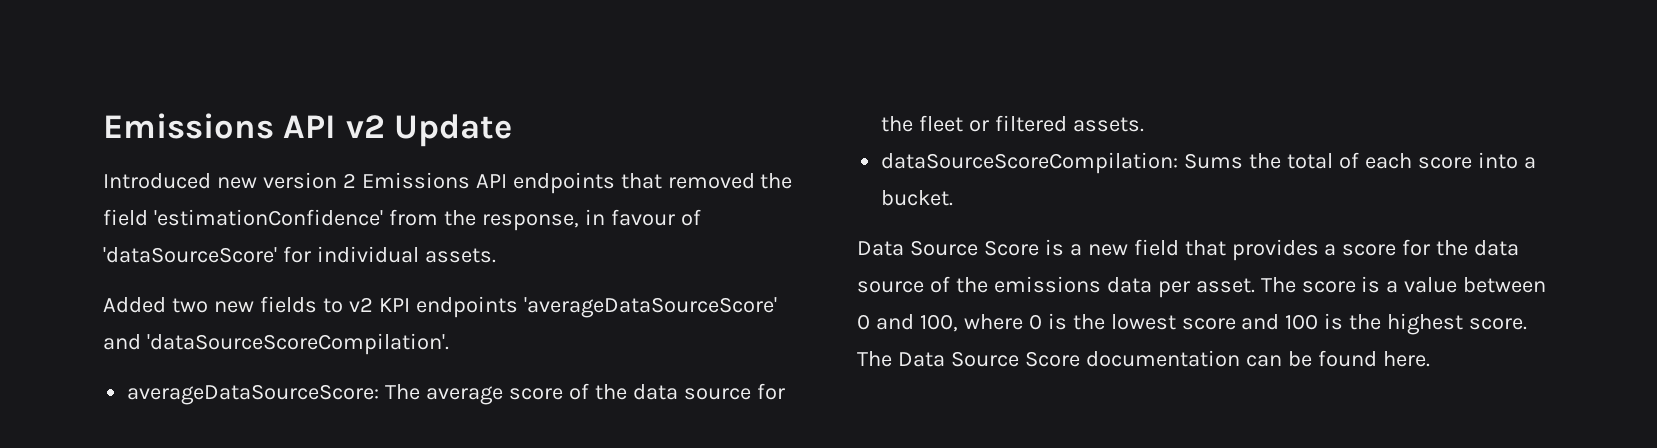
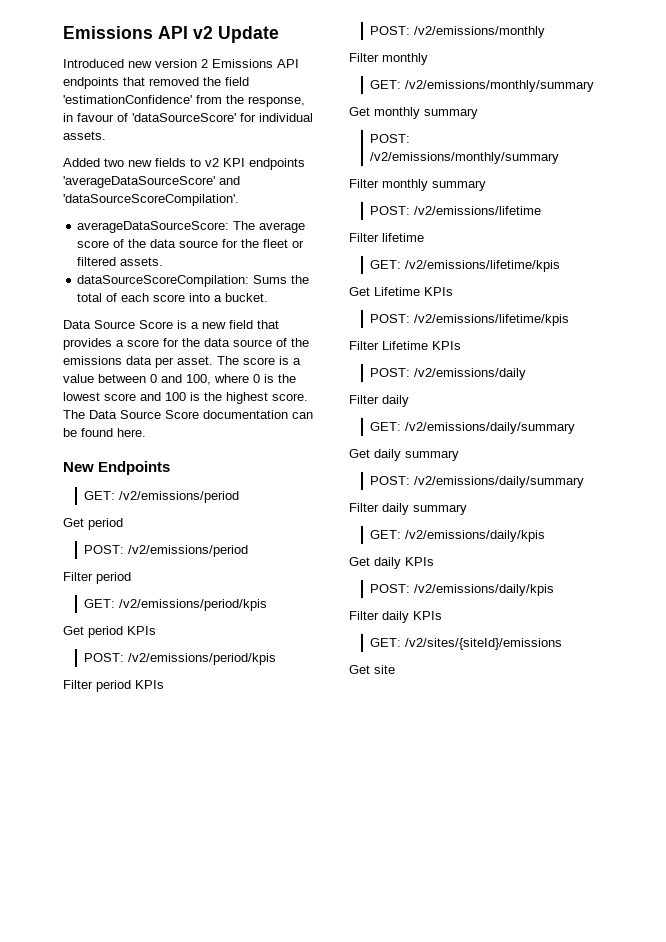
+ New Endpoints
+ GET: /v2/emissions/period
+ Get period
+ POST: /v2/emissions/period
+ Filter period
+ GET: /v2/emissions/period/kpis
+ Get period KPIs
+ POST: /v2/emissions/period/kpis
+ Filter period KPIs
+ POST: /v2/emissions/monthly
+ Filter monthly
+ GET: /v2/emissions/monthly/summary
+ Get monthly summary
+ POST: /v2/emissions/monthly/summary
+ Filter monthly summary
+ POST: /v2/emissions/lifetime
+ Filter lifetime
+ GET: /v2/emissions/lifetime/kpis
+ Get Lifetime KPIs
+ POST: /v2/emissions/lifetime/kpis
+ Filter Lifetime KPIs
+ POST: /v2/emissions/daily
+ Filter daily
+ GET: /v2/emissions/daily/summary
+ Get daily summary
+ POST: /v2/emissions/daily/summary
+ Filter daily summary
+ GET: /v2/emissions/daily/kpis
+ Get daily KPIs
+ POST: /v2/emissions/daily/kpis
+ Filter daily KPIs
+ GET: /v2/sites/{siteId}/emissions
+ Get site

